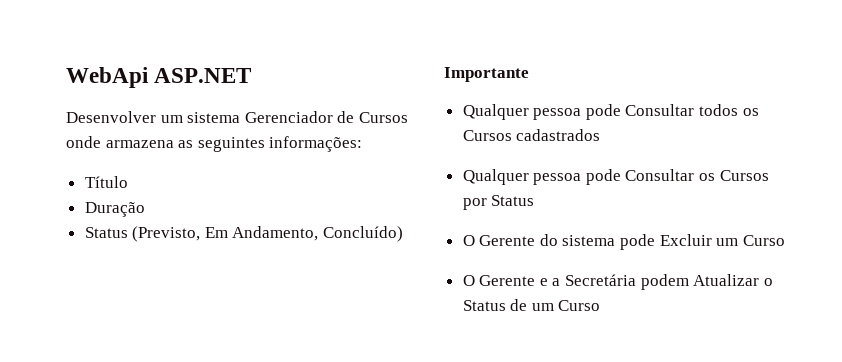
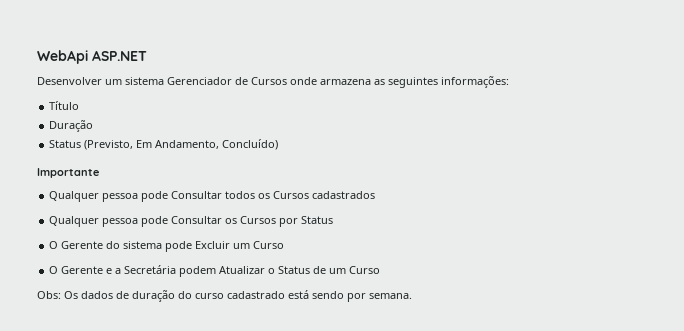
+ Obs: Os dados de duração do curso cadastrado está sendo por semana.

